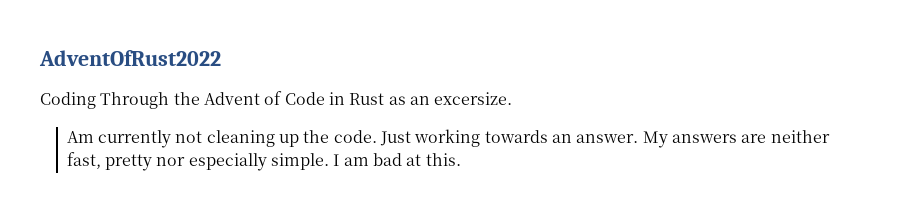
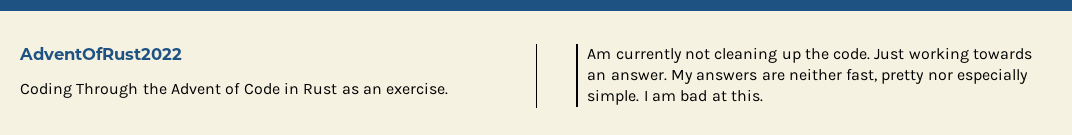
- Coding Through the Advent of Code in Rust as an excersize.
+ Coding Through the Advent of Code in Rust as an exercise.

